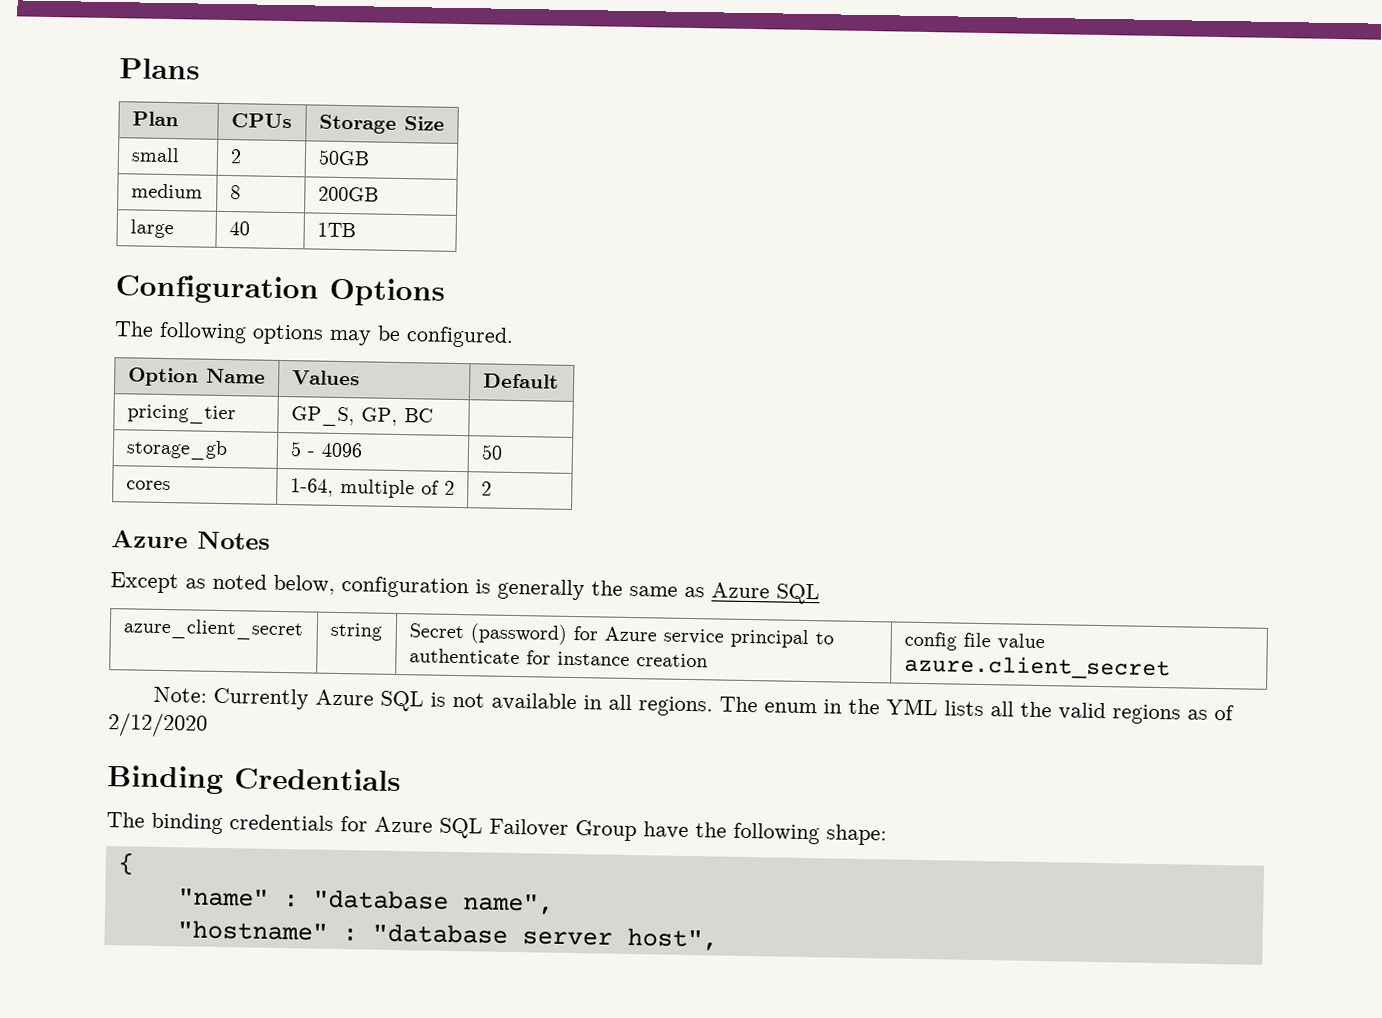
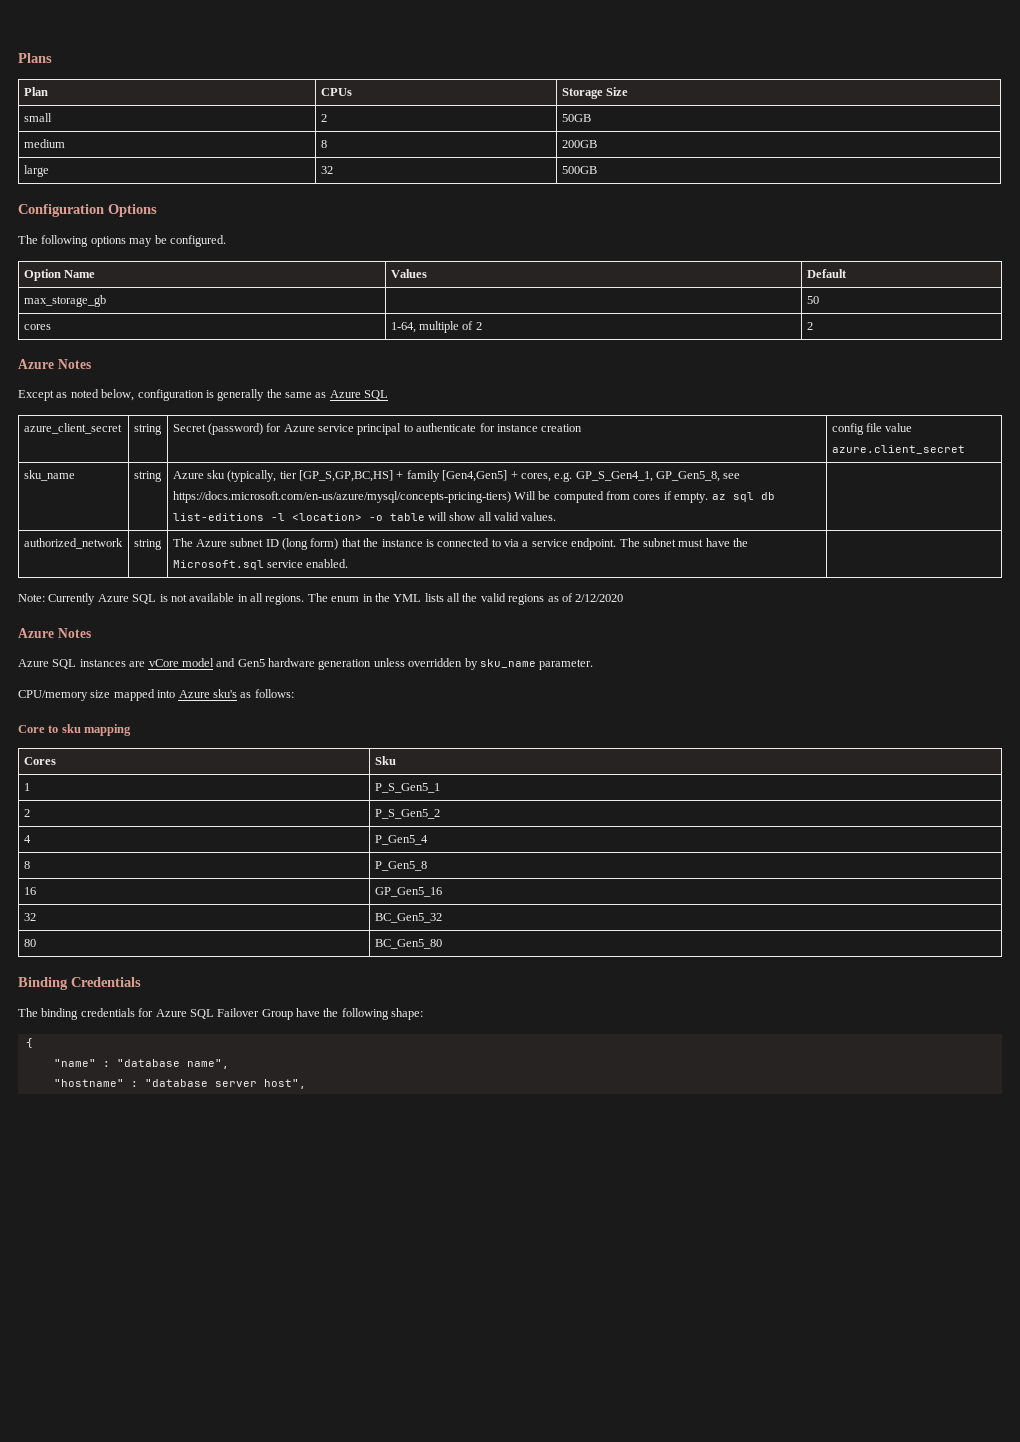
- large | 40 | 1TB
+ large | 32 | 500GB
- pricing_tier | GP_S, GP, BC |
- storage_gb | 5 - 4096 | 50
+ max_storage_gb | | 50
+ sku_name | string | Azure sku (typically, tier [GP_S,GP,BC,HS] + family [Gen4,Gen5] + cores, e.g. GP_S_Gen4_1, GP_Gen5_8, see https://docs.microsoft.com/en-us/azure/mysql/concepts-pricing-tiers) Will be computed from cores if empty. az sql db list-editions -l <location> -o table will show all valid values. |
+ authorized_network | string | The Azure subnet ID (long form) that the instance is connected to via a service endpoint. The subnet must have the Microsoft.sql service enabled. |
  The enum in the YML lists all the valid regions as of 2/12/2020
+ Azure Notes
+ Azure SQL instances are vCore model and Gen5 hardware generation unless overridden by sku_name parameter.
+ CPU/memory size mapped into Azure sku's as follows:
+ Core to sku mapping
+ Cores | Sku
+ 1 | P_S_Gen5_1
+ 2 | P_S_Gen5_2
+ 4 | P_Gen5_4
+ 8 | P_Gen5_8
+ 16 | GP_Gen5_16
+ 32 | BC_Gen5_32
+ 80 | BC_Gen5_80

